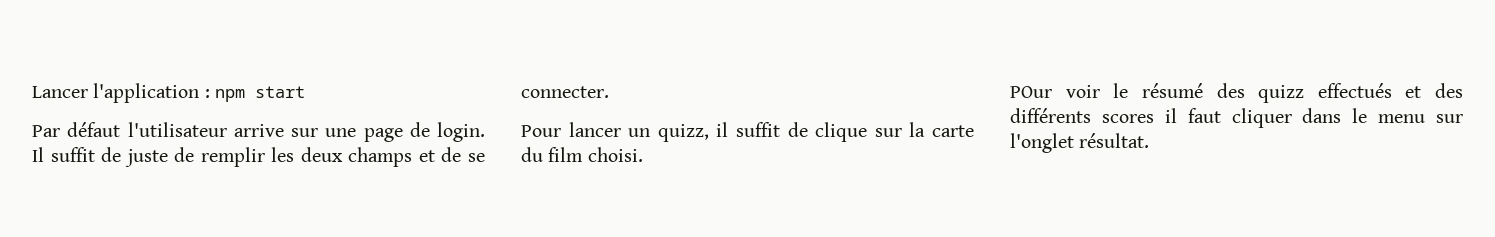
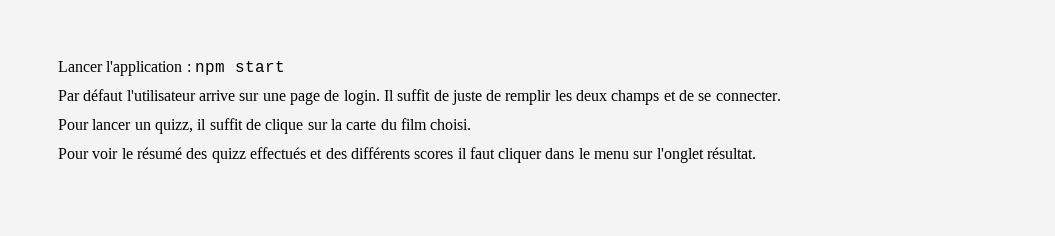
- POur voir le résumé des quizz effectués et des différents scores il faut cliquer dans le menu sur l'onglet résultat.
+ Pour voir le résumé des quizz effectués et des différents scores il faut cliquer dans le menu sur l'onglet résultat.

